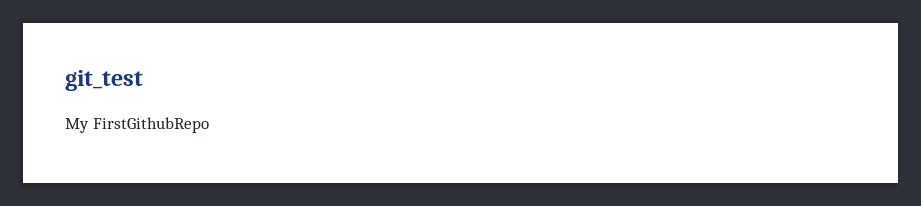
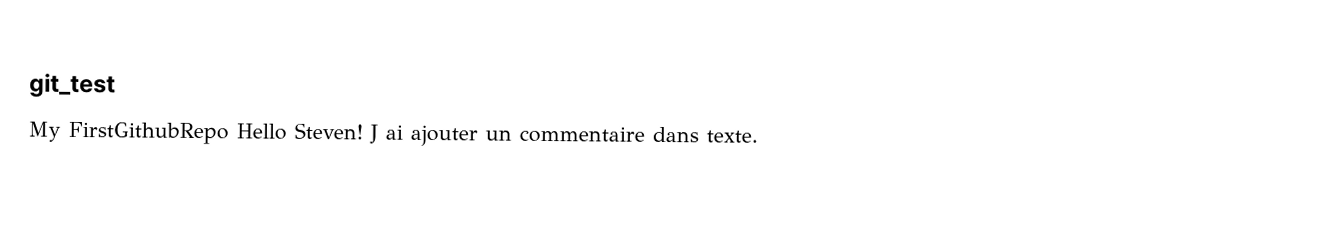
- My FirstGithubRepo
+ My FirstGithubRepo Hello Steven! J ai ajouter un commentaire dans texte.

